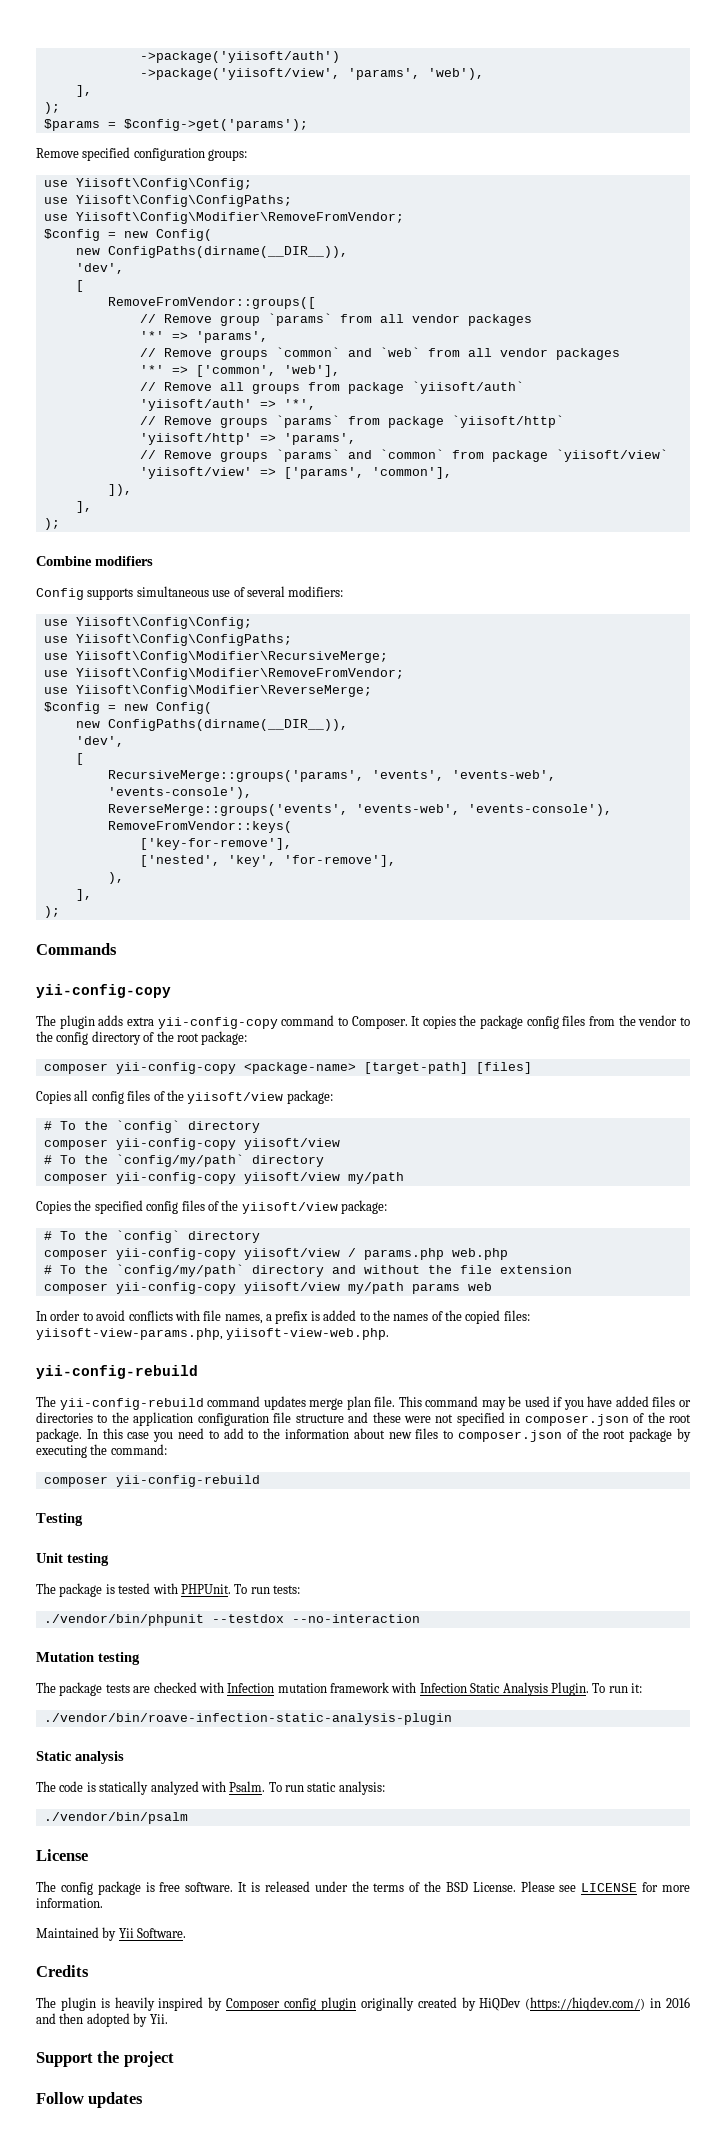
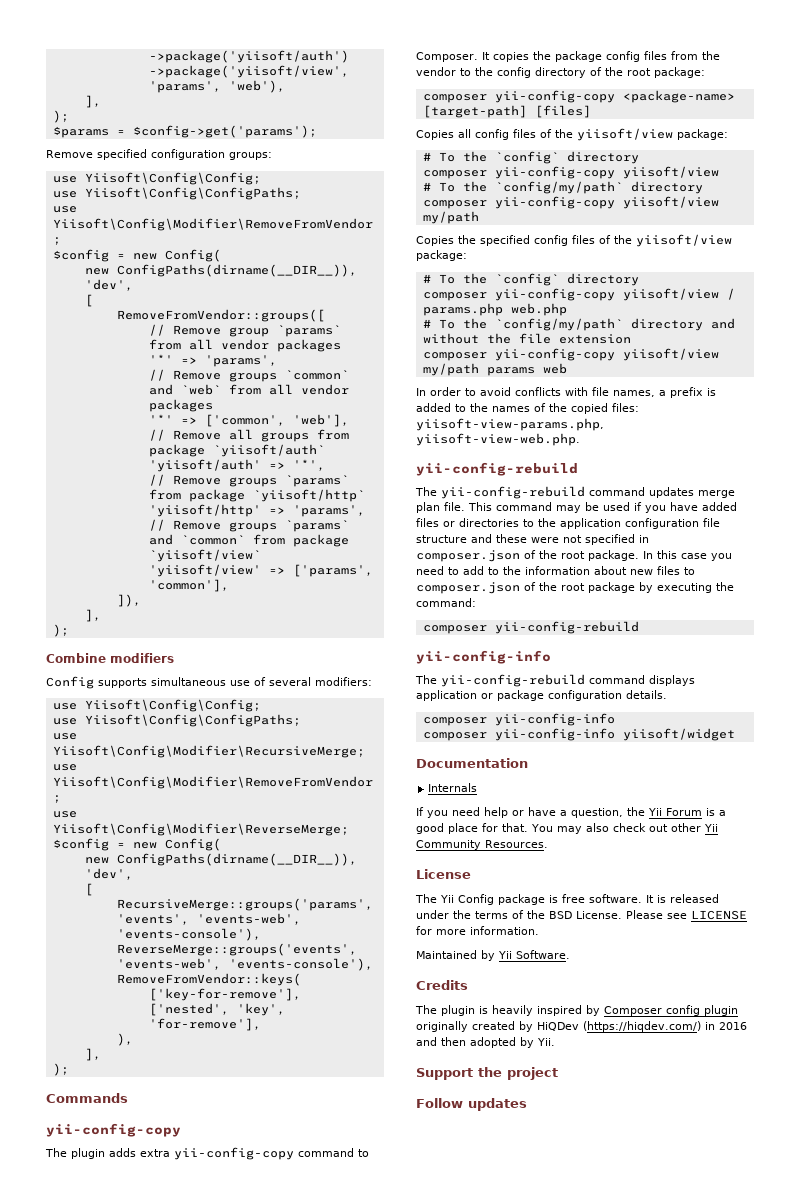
  composer yii-config-rebuild
- Testing
- Unit testing
- The package is tested with PHPUnit. To run tests:
- ./vendor/bin/phpunit --testdox --no-interaction
- Mutation testing
- The package tests are checked with Infection mutation framework with Infection Static Analysis Plugin. To run it:
- ./vendor/bin/roave-infection-static-analysis-plugin
- Static analysis
- The code is statically analyzed with Psalm. To run static analysis:
- ./vendor/bin/psalm
+ yii-config-info
+ The yii-config-rebuild command displays application or package configuration details.
+ composer yii-config-info
+ composer yii-config-info yiisoft/widget
+ Documentation
+ Internals
+ If you need help or have a question, the Yii Forum is a good place for that. You may also check out other Yii Community Resources.
- The config package is free software.
+ The Yii Config package is free software.

